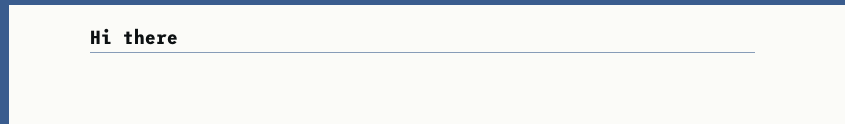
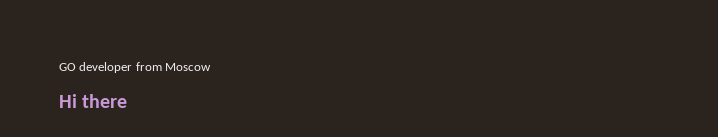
+ GO developer from Moscow

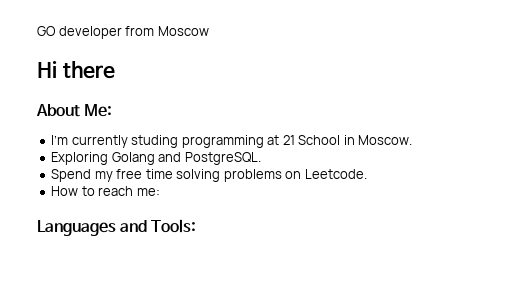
+ About Me:
+ I’m currently studing programming at 21 School in Moscow.
+ Exploring Golang and PostgreSQL.
+ Spend my free time solving problems on Leetcode.
+ How to reach me:
+ Languages and Tools:

